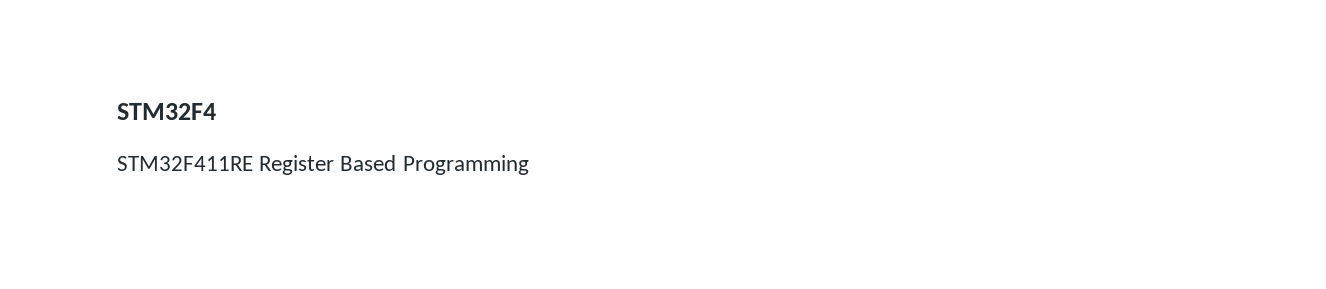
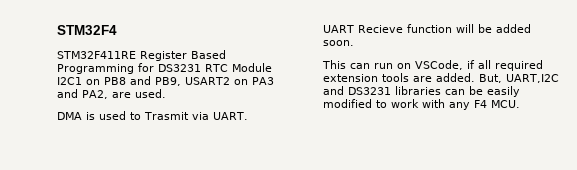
- STM32F411RE Register Based Programming
+ STM32F411RE Register Based Programming for DS3231 RTC Module I2C1 on PB8 and PB9, USART2 on PA3 and PA2, are used.
+ DMA is used to Trasmit via UART.
+ UART Recieve function will be added soon.
+ This can run on VSCode, if all required extension tools are added. But, UART,I2C and DS3231 libraries can be easily modified to work with any F4 MCU.

